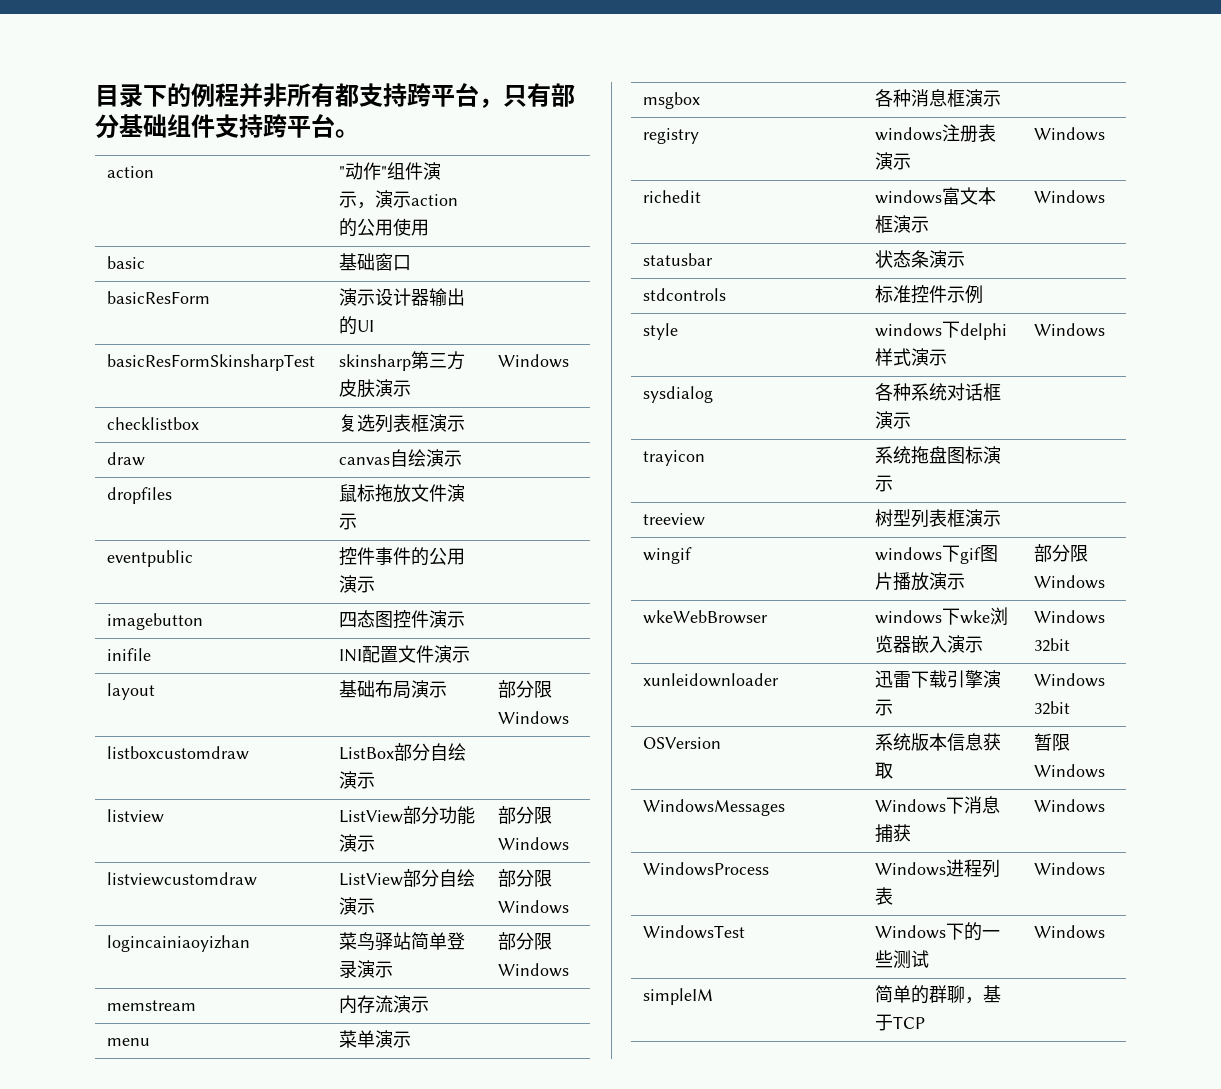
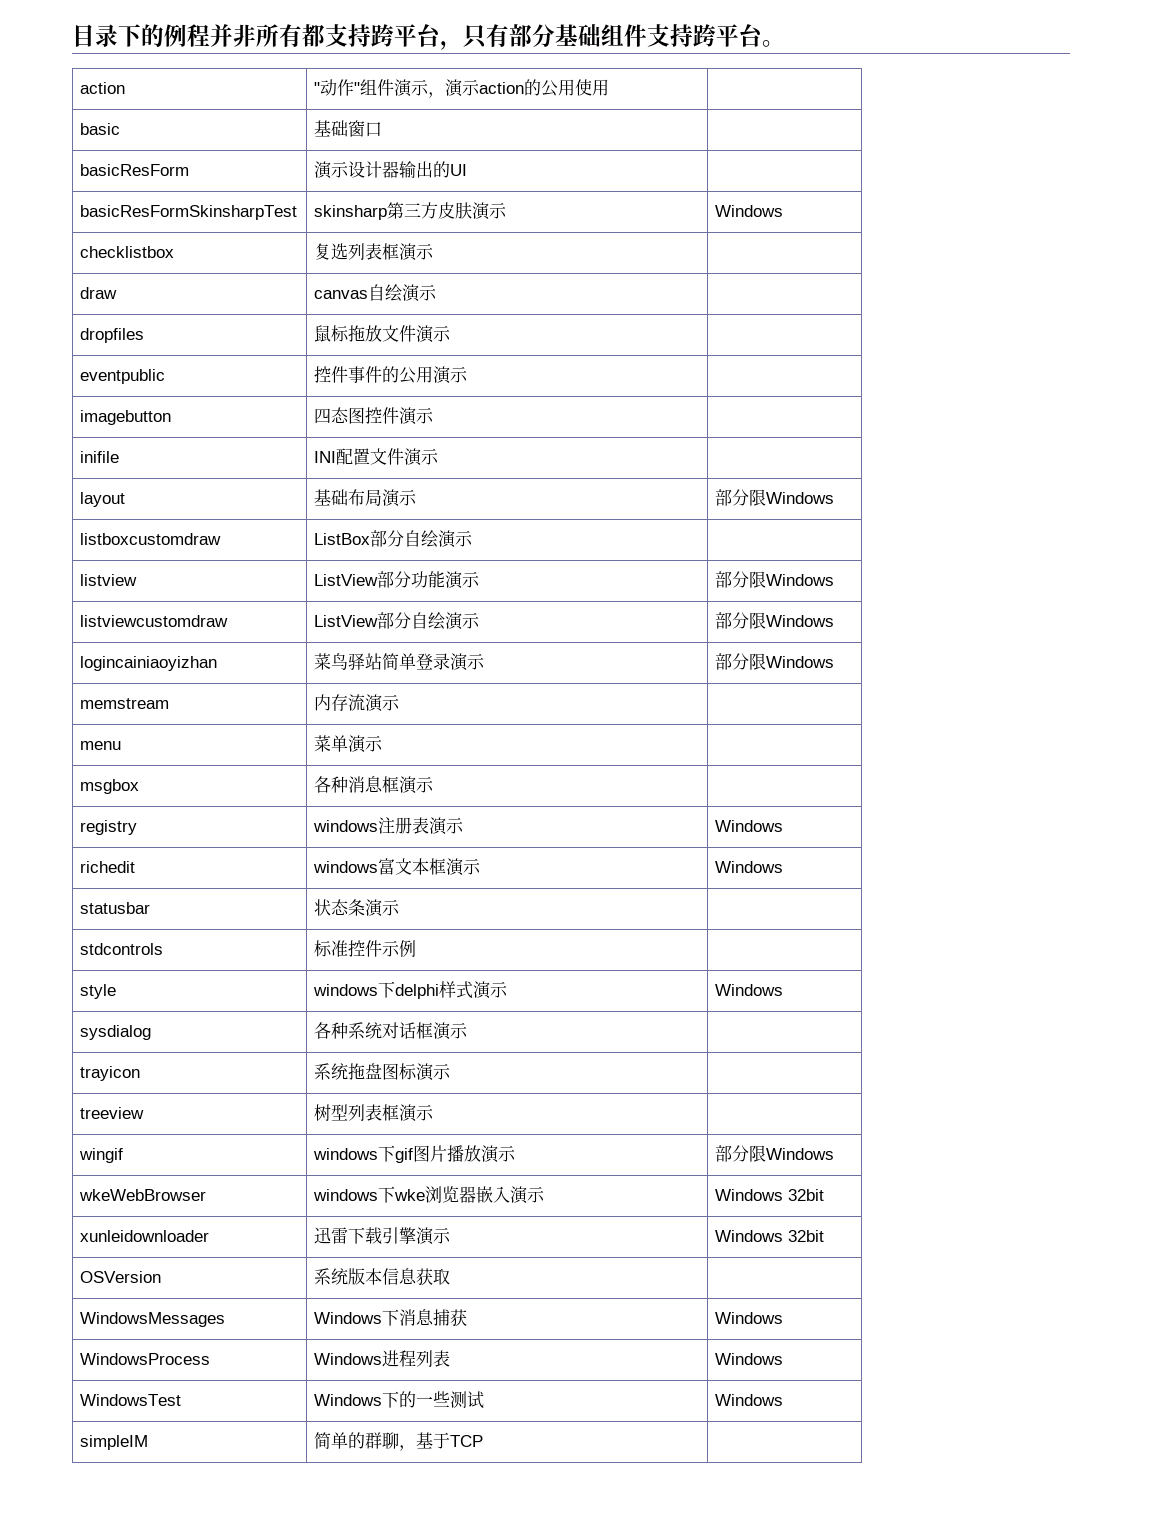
- OSVersion | 系统版本信息获取 | 暂限Windows
+ OSVersion | 系统版本信息获取 |

